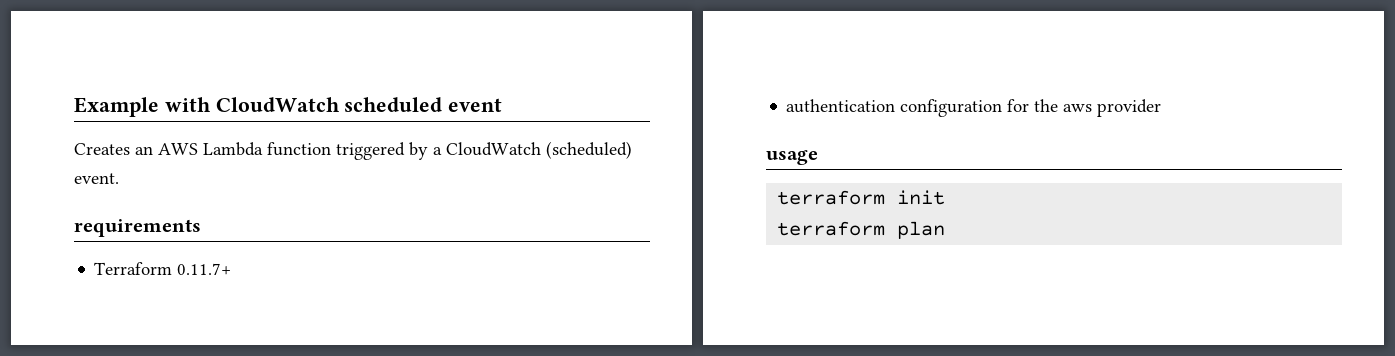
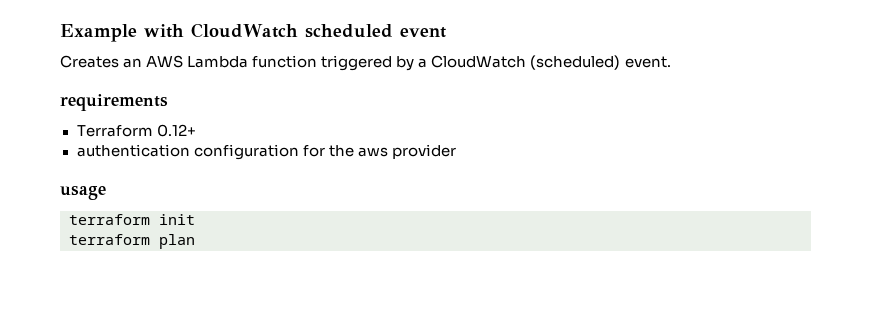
- Terraform 0.11.7+
+ Terraform 0.12+

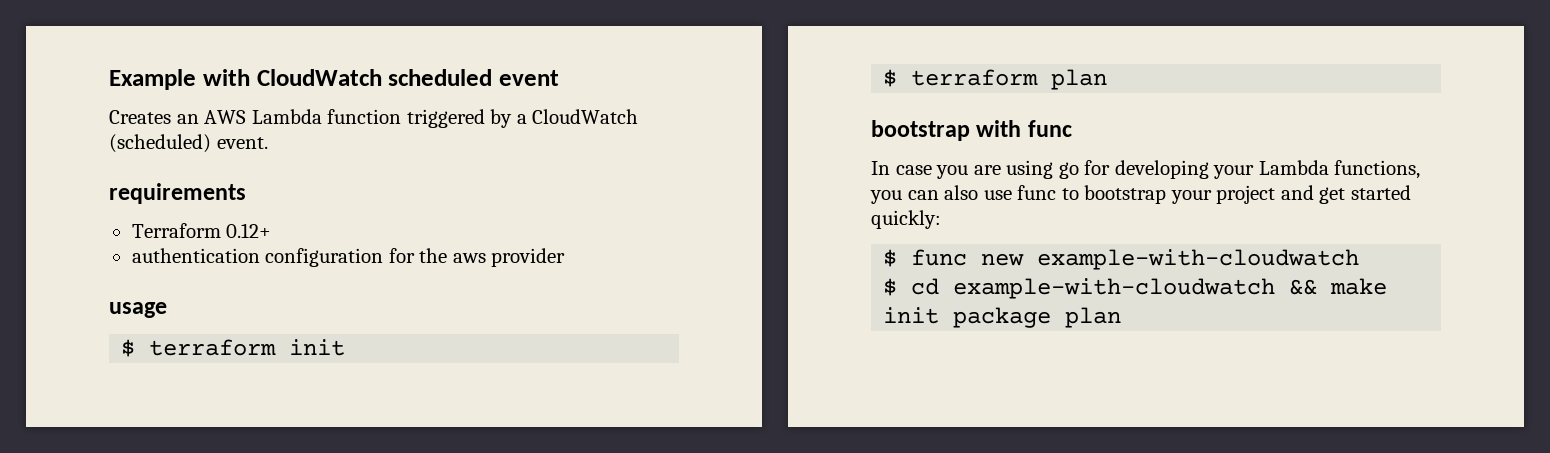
- terraform init
+ $ terraform init
- terraform plan
+ $ terraform plan
+ bootstrap with func
+ In case you are using go for developing your Lambda functions, you can also use func to bootstrap your project and get started quickly:
+ $ func new example-with-cloudwatch
+ $ cd example-with-cloudwatch && make init package plan

